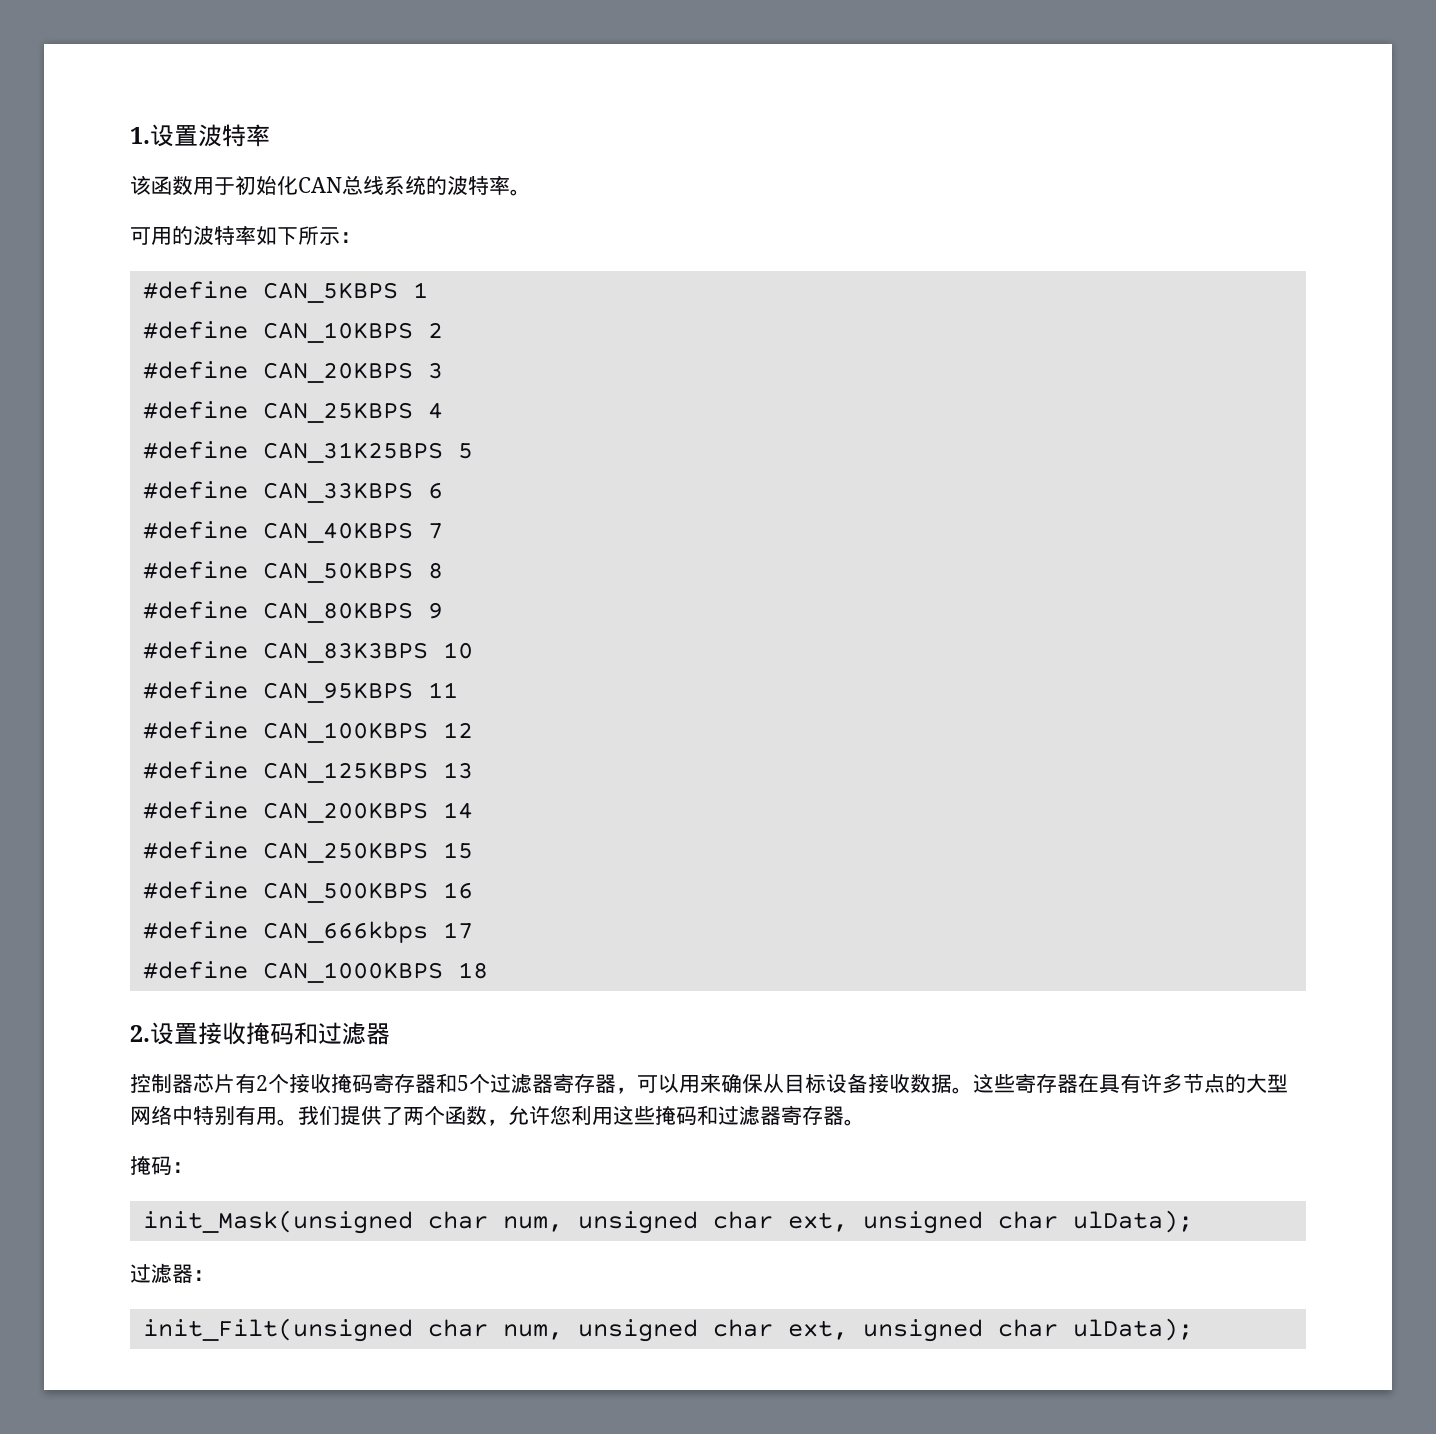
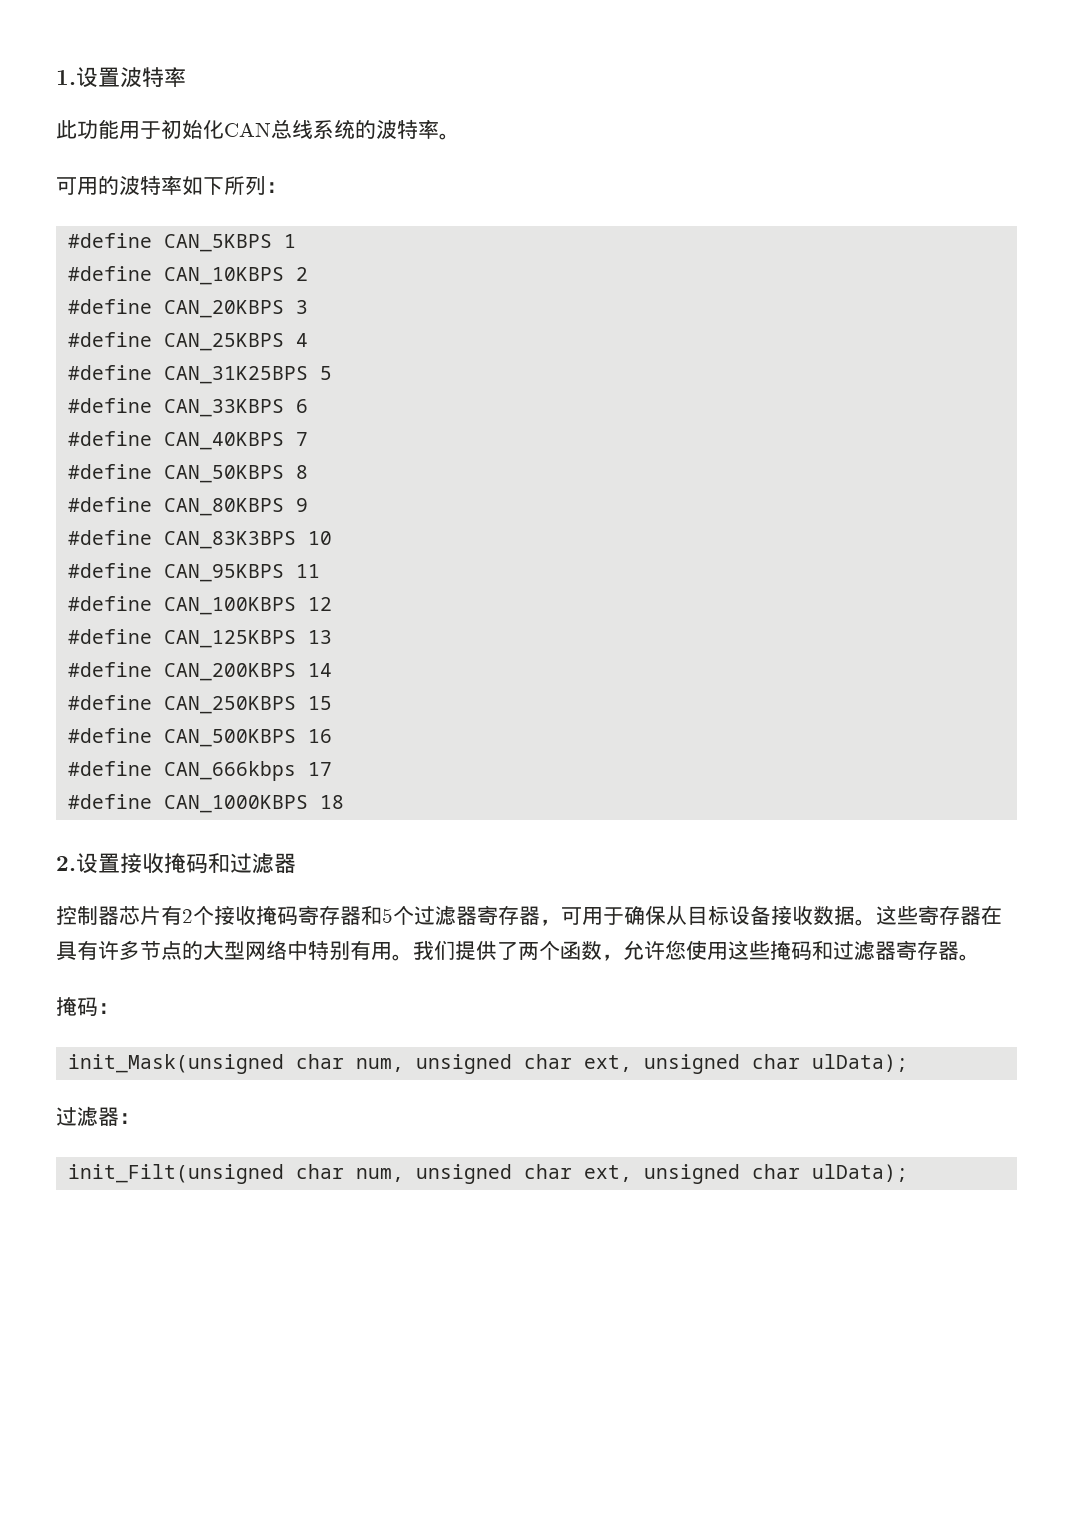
- 该函数用于初始化CAN总线系统的波特率。
+ 此功能用于初始化CAN总线系统的波特率。
- 可用的波特率如下所示：
+ 可用的波特率如下所列：
- 控制器芯片有2个接收掩码寄存器和5个过滤器寄存器，可以用来确保从目标设备接收数据。
+ 控制器芯片有2个接收掩码寄存器和5个过滤器寄存器，可用于确保从目标设备接收数据。
- 我们提供了两个函数，允许您利用这些掩码和过滤器寄存器。
+ 我们提供了两个函数，允许您使用这些掩码和过滤器寄存器。

